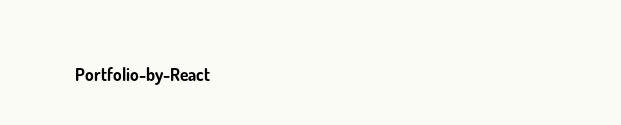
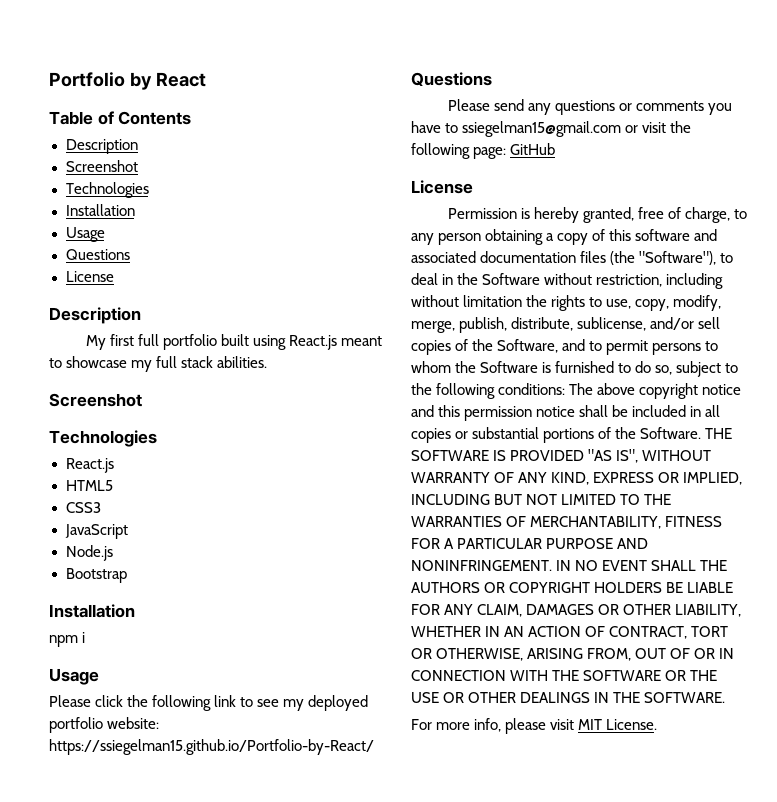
- Portfolio-by-React
+ Portfolio by React
+ Table of Contents
+ Description
+ Screenshot
+ Technologies
+ Installation
+ Usage
+ Questions
+ License
+ Description
+ My first full portfolio built using React.js meant to showcase my full stack abilities.
+ Screenshot
+ Technologies
+ React.js
+ HTML5
+ CSS3
+ JavaScript
+ Node.js
+ Bootstrap
+ Installation
+ npm i
+ Usage
+ Please click the following link to see my deployed portfolio website: https://ssiegelman15.github.io/Portfolio-by-React/
+ Questions
+ Please send any questions or comments you have to ssiegelman15@gmail.com or visit the following page: GitHub
+ License
+ Permission is hereby granted, free of charge, to any person obtaining a copy of this software and associated documentation files (the "Software"), to deal in the Software without restriction, including without limitation the rights to use, copy, modify, merge, publish, distribute, sublicense, and/or sell copies of the Software, and to permit persons to whom the Software is furnished to do so, subject to the following conditions: The above copyright notice and this permission notice shall be included in all copies or substantial portions of the Software. THE SOFTWARE IS PROVIDED "AS IS", WITHOUT WARRANTY OF ANY KIND, EXPRESS OR IMPLIED, INCLUDING BUT NOT LIMITED TO THE WARRANTIES OF MERCHANTABILITY, FITNESS FOR A PARTICULAR PURPOSE AND NONINFRINGEMENT. IN NO EVENT SHALL THE AUTHORS OR COPYRIGHT HOLDERS BE LIABLE FOR ANY CLAIM, DAMAGES OR OTHER LIABILITY, WHETHER IN AN ACTION OF CONTRACT, TORT OR OTHERWISE, ARISING FROM, OUT OF OR IN CONNECTION WITH THE SOFTWARE OR THE USE OR OTHER DEALINGS IN THE SOFTWARE.
+ For more info, please visit MIT License.

